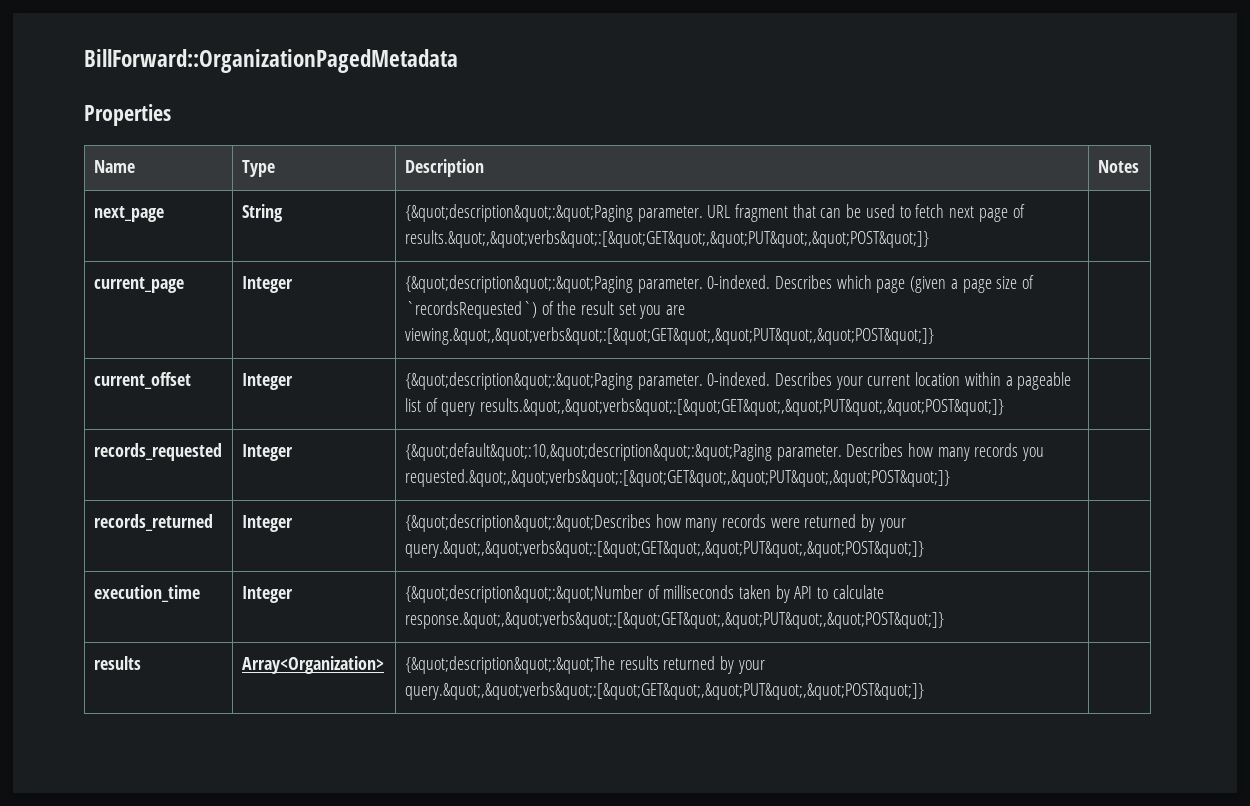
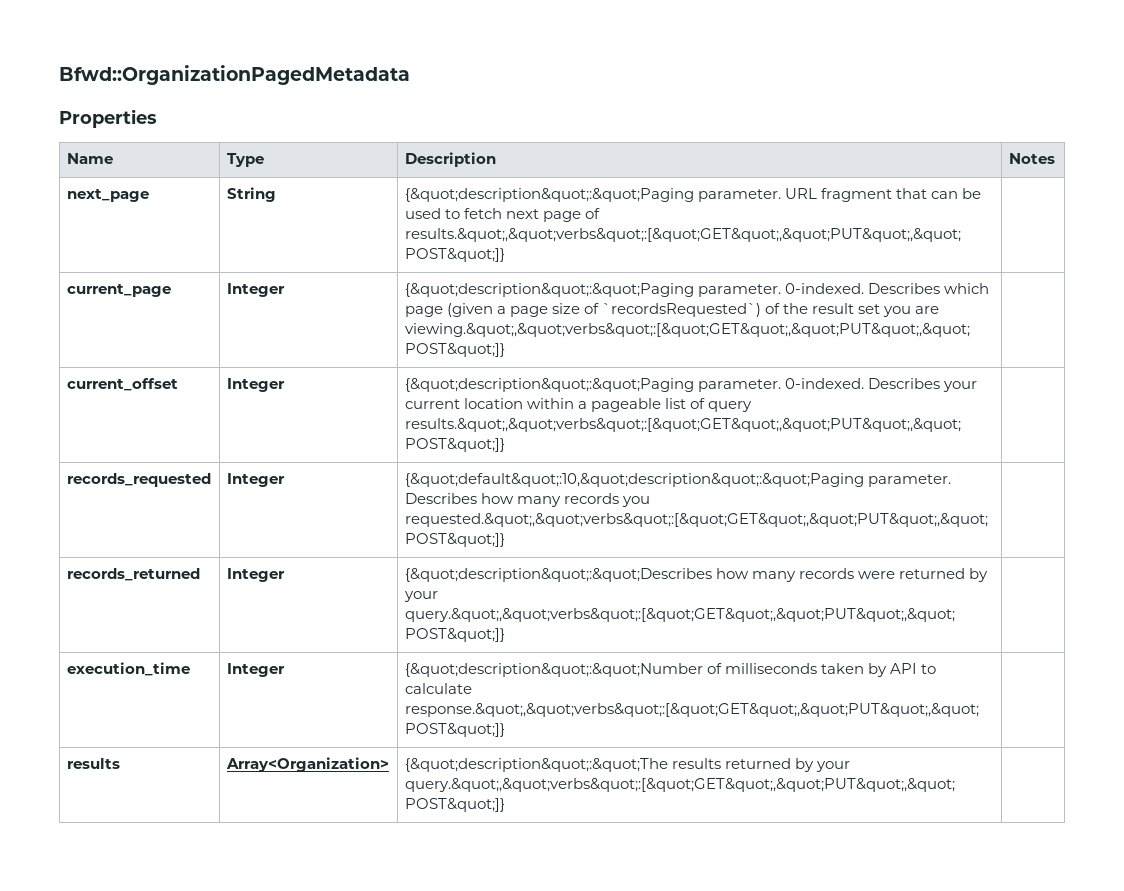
- BillForward::OrganizationPagedMetadata
+ Bfwd::OrganizationPagedMetadata

